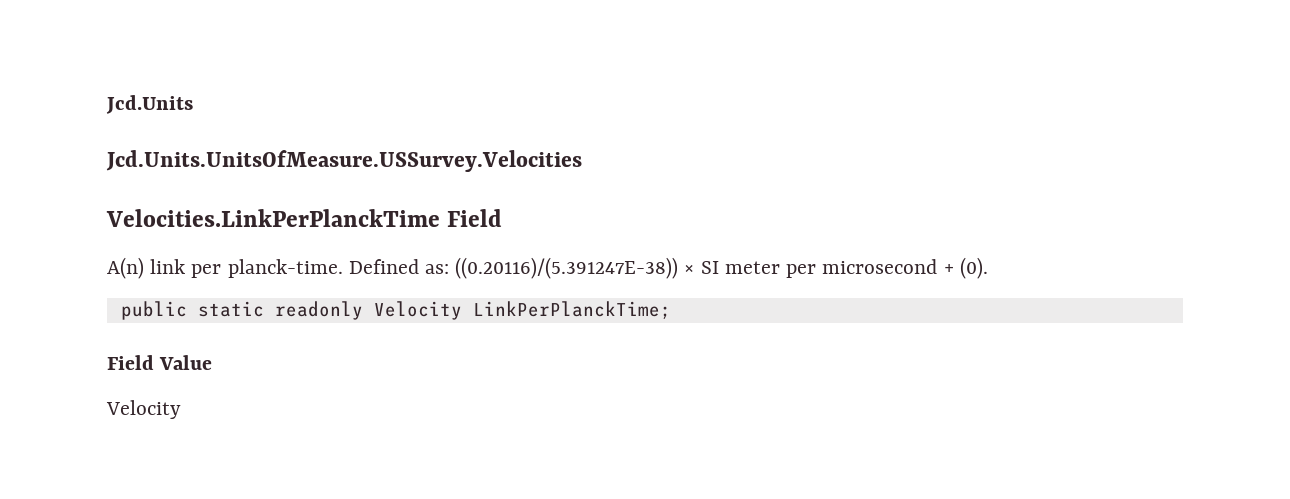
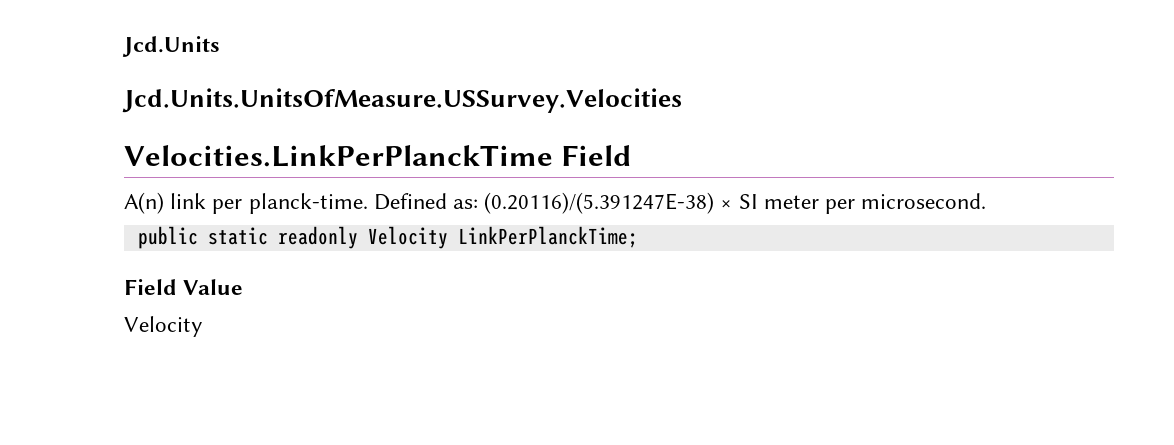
- Defined as: ((0.20116)/(5.391247E-38)) × SI meter per microsecond + (0).
+ Defined as: (0.20116)/(5.391247E-38) × SI meter per microsecond.

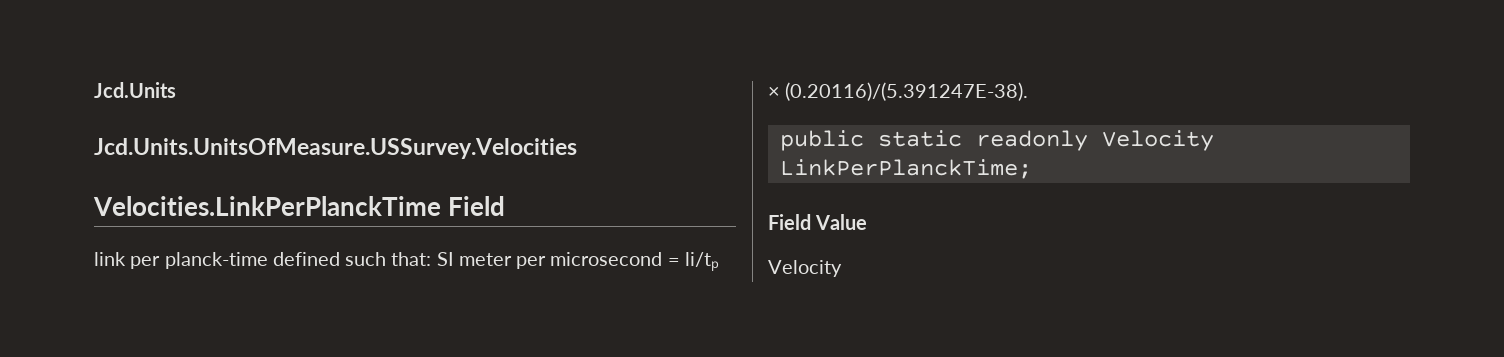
- A(n) link per planck-time. Defined as: (0.20116)/(5.391247E-38) × SI meter per microsecond.
+ link per planck-time defined such that: SI meter per microsecond = li/tₚ × (0.20116)/(5.391247E-38).

